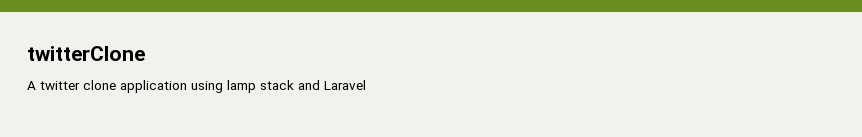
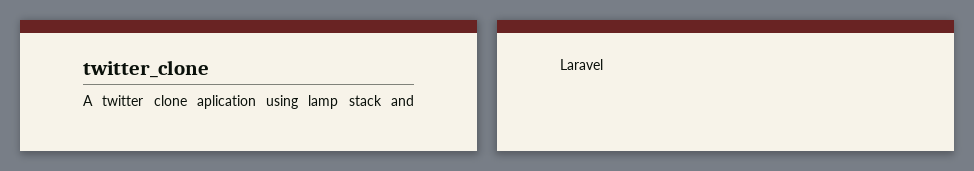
- twitterClone
+ twitter_clone
- A twitter clone application using lamp stack and Laravel
+ A twitter clone aplication using lamp stack and Laravel

